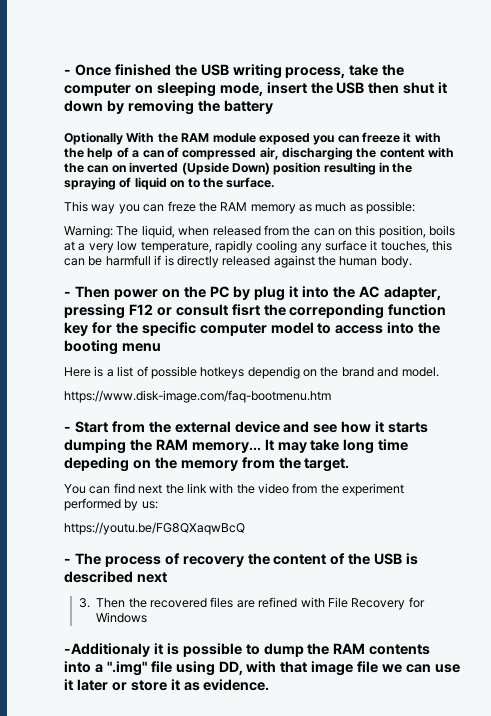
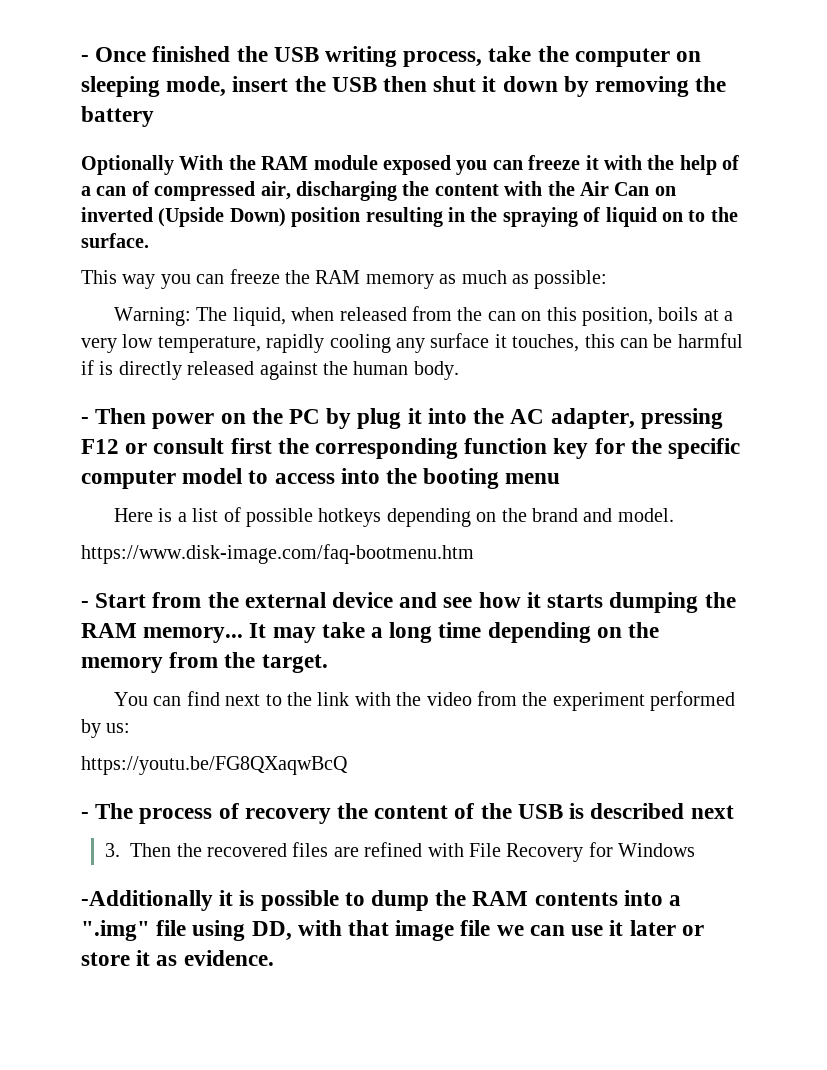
- Optionally With the RAM module exposed you can freeze it with the help of a can of compressed air, discharging the content with the can on inverted (Upside Down) position resulting in the spraying of liquid on to the surface.
+ Optionally With the RAM module exposed you can freeze it with the help of a can of compressed air, discharging the content with the Air Can on inverted (Upside Down) position resulting in the spraying of liquid on to the surface.
- This way you can freze the RAM memory as much as possible:
+ This way you can freeze the RAM memory as much as possible:
- Warning: The liquid, when released from the can on this position, boils at a very low temperature, rapidly cooling any surface it touches, this can be harmfull if is directly released against the human body.
+ Warning: The liquid, when released from the can on this position, boils at a very low temperature, rapidly cooling any surface it touches, this can be harmful if is directly released against the human body.
- - Then power on the PC by plug it into the AC adapter, pressing F12 or consult fisrt the correponding function key for the specific computer model to access into the booting menu
+ - Then power on the PC by plug it into the AC adapter, pressing F12 or consult first the corresponding function key for the specific computer model to access into the booting menu
- Here is a list of possible hotkeys dependig on the brand and model.
+ Here is a list of possible hotkeys depending on the brand and model.
- It may take long time depeding on the memory from the target.
+ It may take a long time depending on the memory from the target.
- You can find next the link with the video from the experiment performed by us:
+ You can find next to the link with the video from the experiment performed by us:
- -Additionaly it is possible to dump the RAM contents into a ".img" file using DD, with that image file we can use it later or store it as evidence.
+ -Additionally it is possible to dump the RAM contents into a ".img" file using DD, with that image file we can use it later or store it as evidence.

